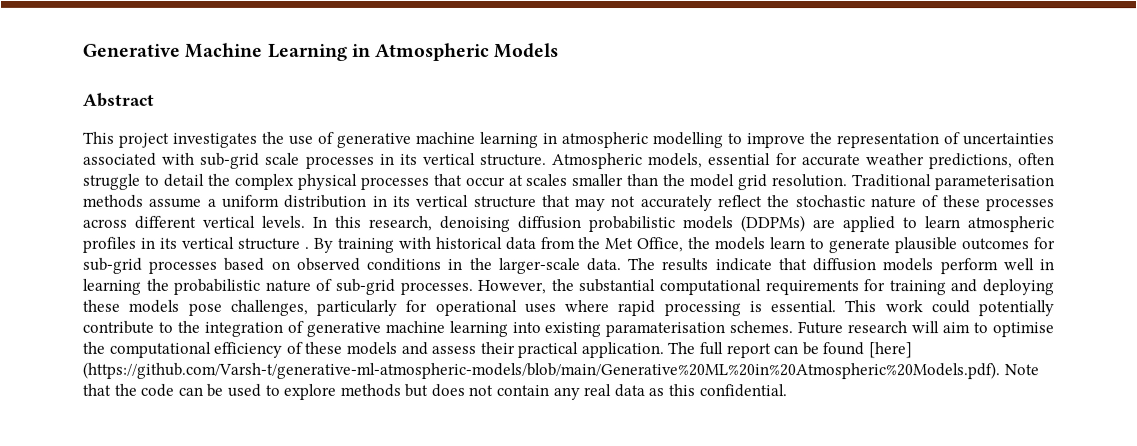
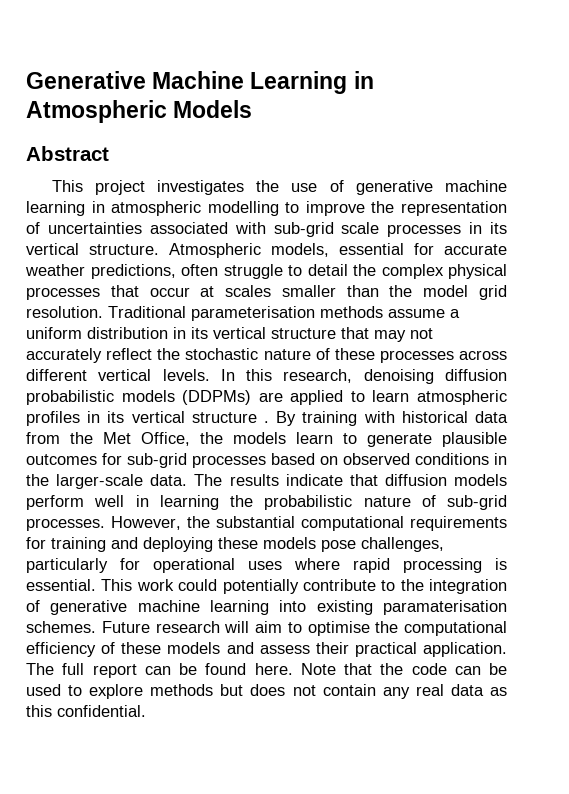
- The full report can be found [here] (https://github.com/Varsh-t/generative-ml-atmospheric-models/blob/main/Generative%20ML%20in%20Atmospheric%20Models.pdf). Note that the code can be used to explore methods but does not contain any real data as this confidential.
+ The full report can be found here. Note that the code can be used to explore methods but does not contain any real data as this confidential.

